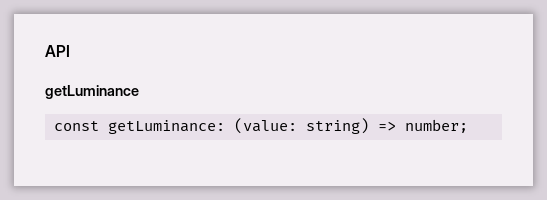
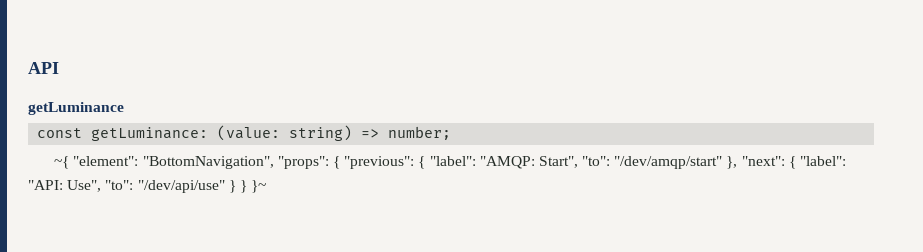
+ ~{ "element": "BottomNavigation", "props": { "previous": { "label": "AMQP: Start", "to": "/dev/amqp/start" }, "next": { "label": "API: Use", "to": "/dev/api/use" } } }~

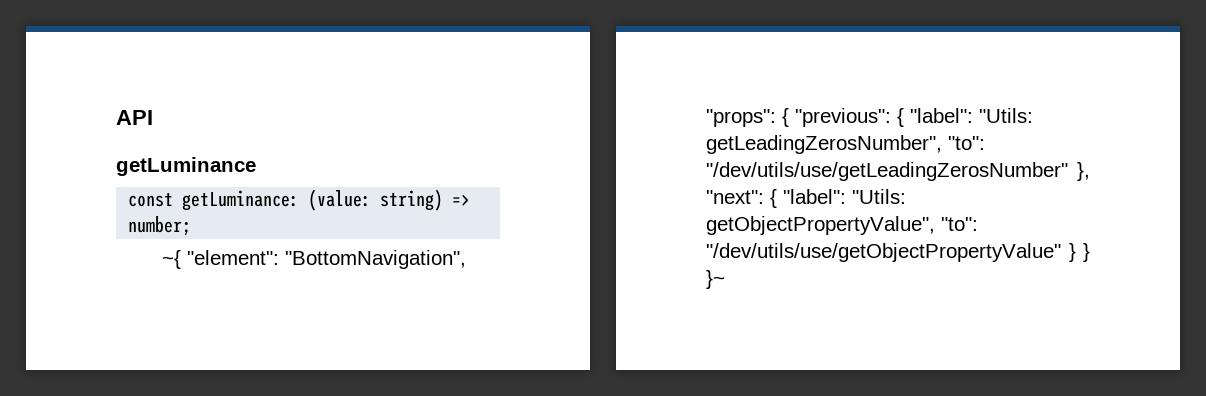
- ~{ "element": "BottomNavigation", "props": { "previous": { "label": "AMQP: Start", "to": "/dev/amqp/start" }, "next": { "label": "API: Use", "to": "/dev/api/use" } } }~
+ ~{ "element": "BottomNavigation", "props": { "previous": { "label": "Utils: getLeadingZerosNumber", "to": "/dev/utils/use/getLeadingZerosNumber" }, "next": { "label": "Utils: getObjectPropertyValue", "to": "/dev/utils/use/getObjectPropertyValue" } } }~

